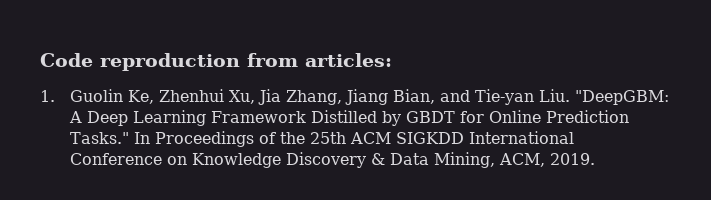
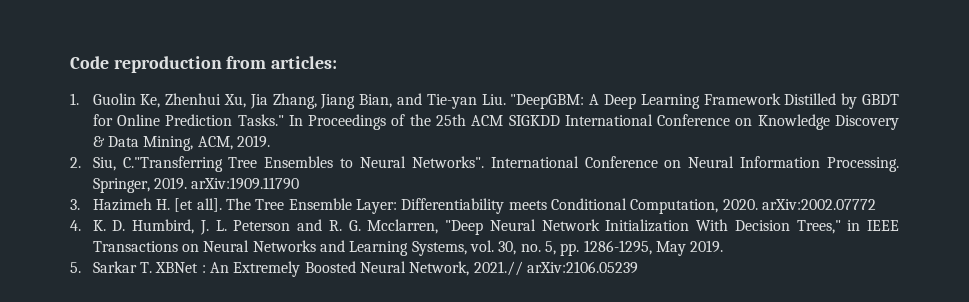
+ 2. Siu, C."Transferring Tree Ensembles to Neural Networks". International Conference on Neural Information Processing. Springer, 2019. arXiv:1909.11790
+ 3. Hazimeh H. [et all]. The Tree Ensemble Layer: Differentiability meets Conditional Computation, 2020. arXiv:2002.07772
+ 4. K. D. Humbird, J. L. Peterson and R. G. Mcclarren, "Deep Neural Network Initialization With Decision Trees," in IEEE Transactions on Neural Networks and Learning Systems, vol. 30, no. 5, pp. 1286-1295, May 2019.
+ 5. Sarkar T. XBNet : An Extremely Boosted Neural Network, 2021.// arXiv:2106.05239

